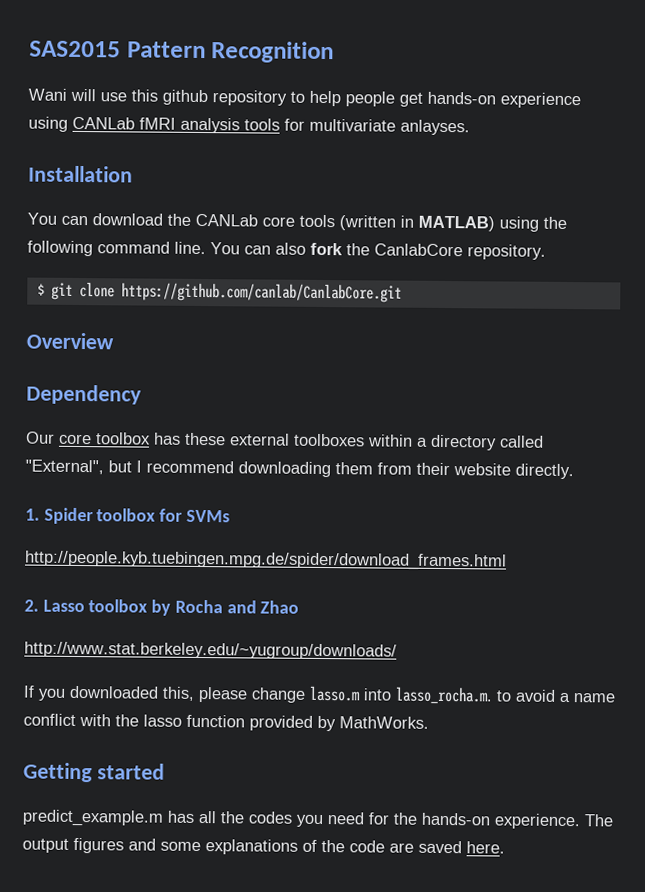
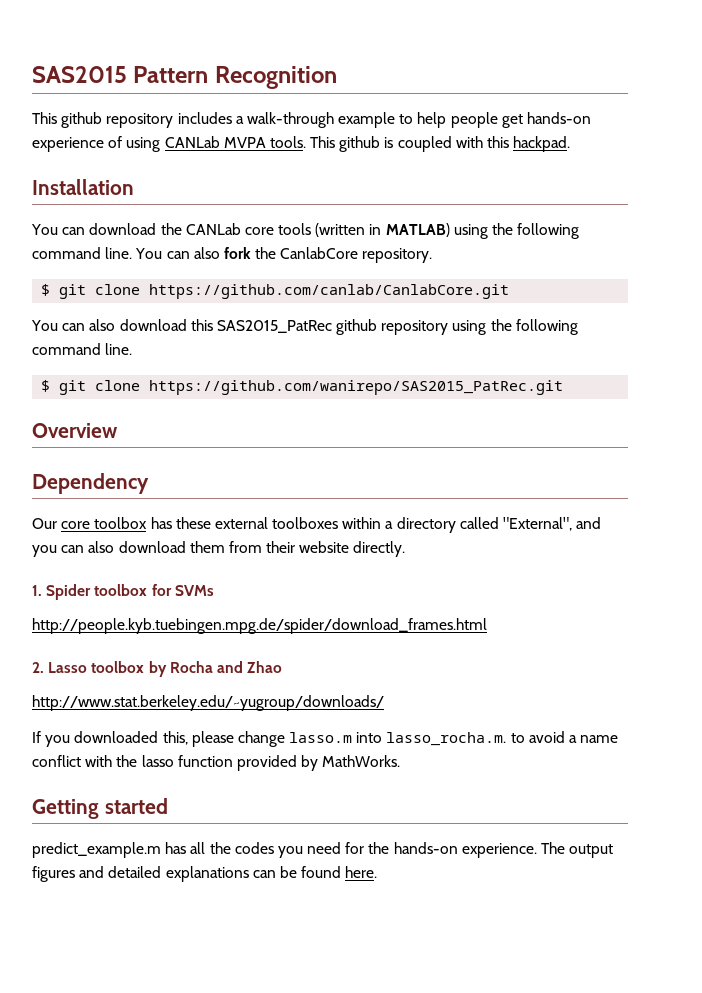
- Wani will use this github repository to help people get hands-on experience using CANLab fMRI analysis tools for multivariate anlayses.
+ This github repository includes a walk-through example to help people get hands-on experience of using CANLab MVPA tools. This github is coupled with this hackpad.
+ You can also download this SAS2015_PatRec github repository using the following command line.
+ $ git clone https://github.com/wanirepo/SAS2015_PatRec.git
- Our core toolbox has these external toolboxes within a directory called "External", but I recommend downloading them from their website directly.
+ Our core toolbox has these external toolboxes within a directory called "External", and you can also download them from their website directly.
- The output figures and some explanations of the code are saved here.
+ The output figures and detailed explanations can be found here.

